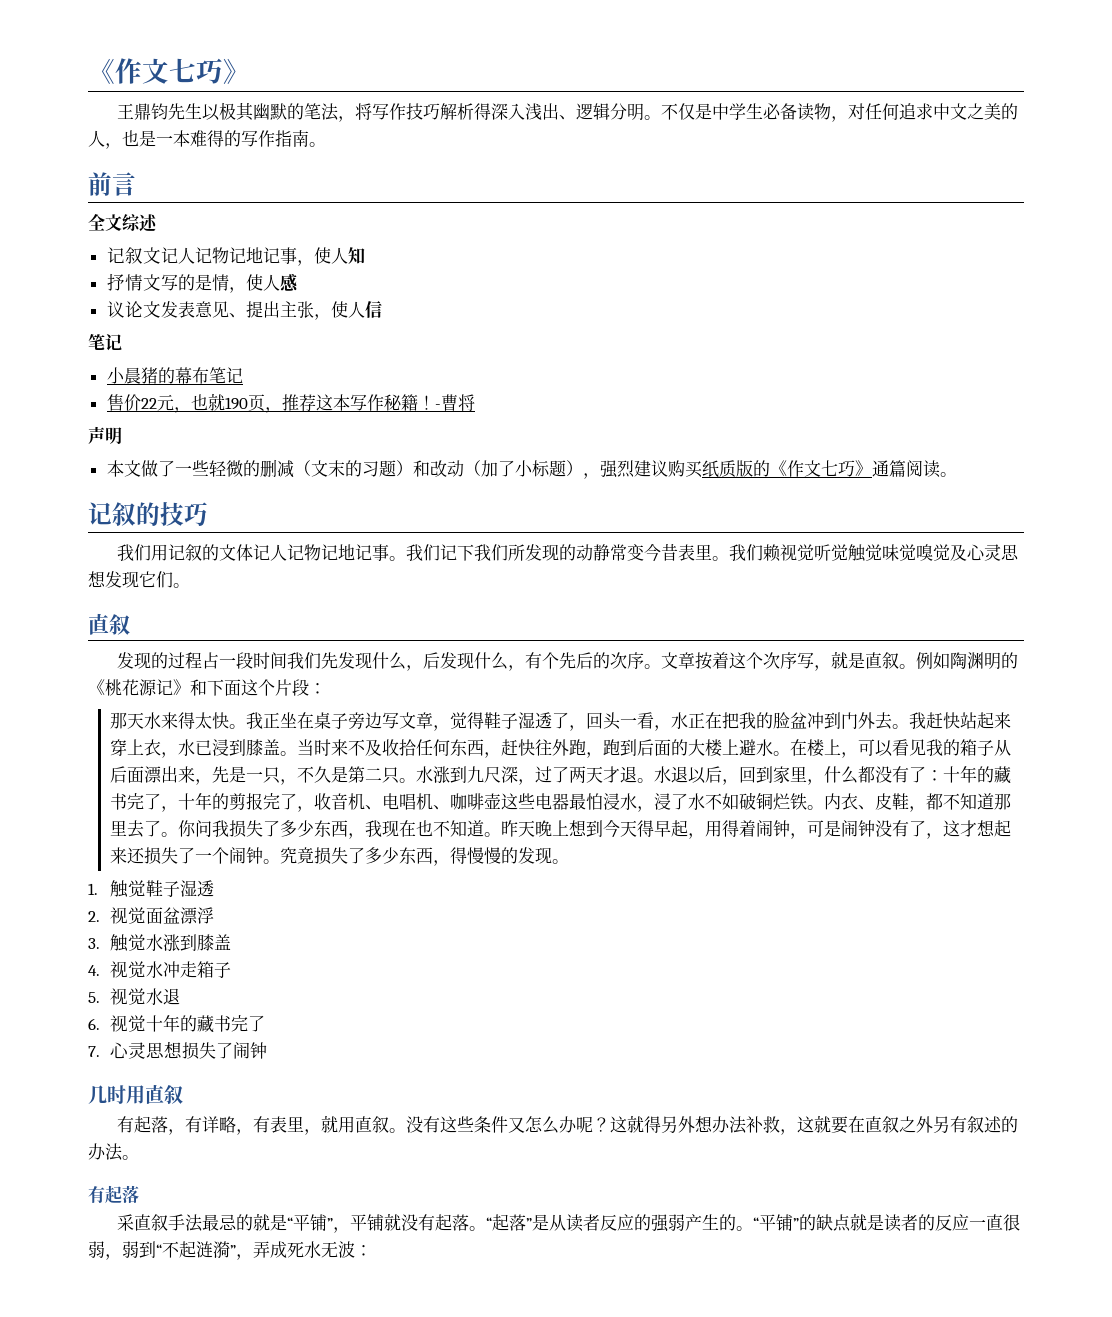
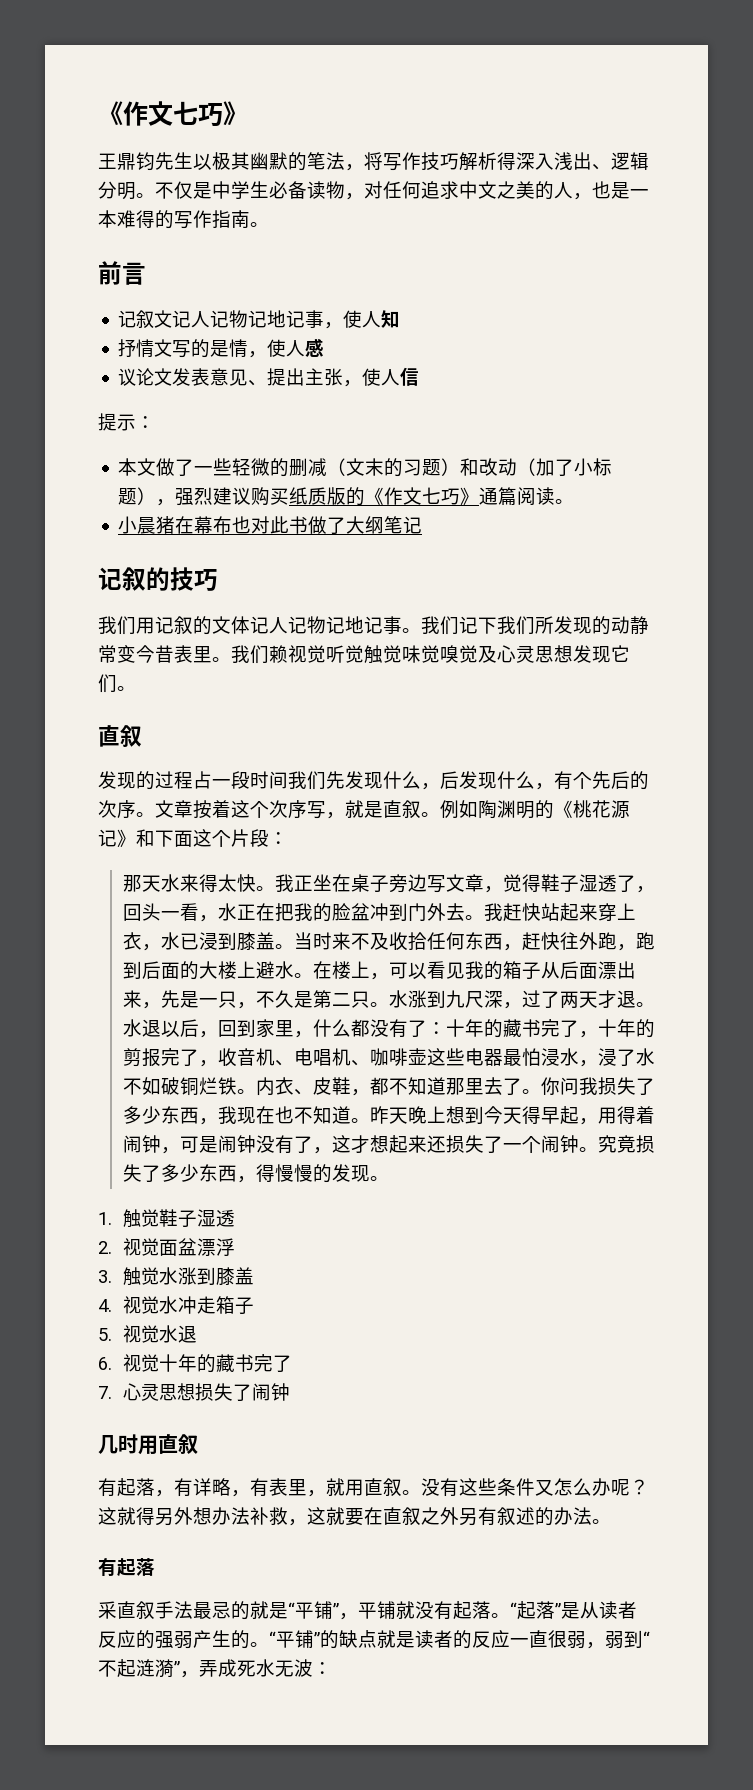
- 全文综述
  议论文发表意见、提出主张，使人信
- 笔记
- 小晨猪的幕布笔记
- 售价22元，也就190页，推荐这本写作秘籍！-曹将
- 声明
+ 提示：
+ 小晨猪在幕布也对此书做了大纲笔记

